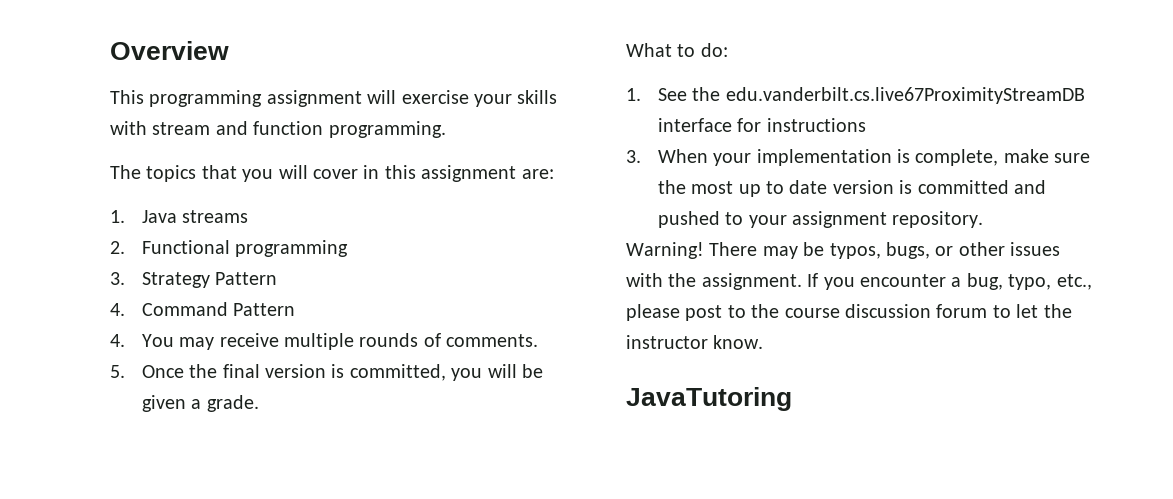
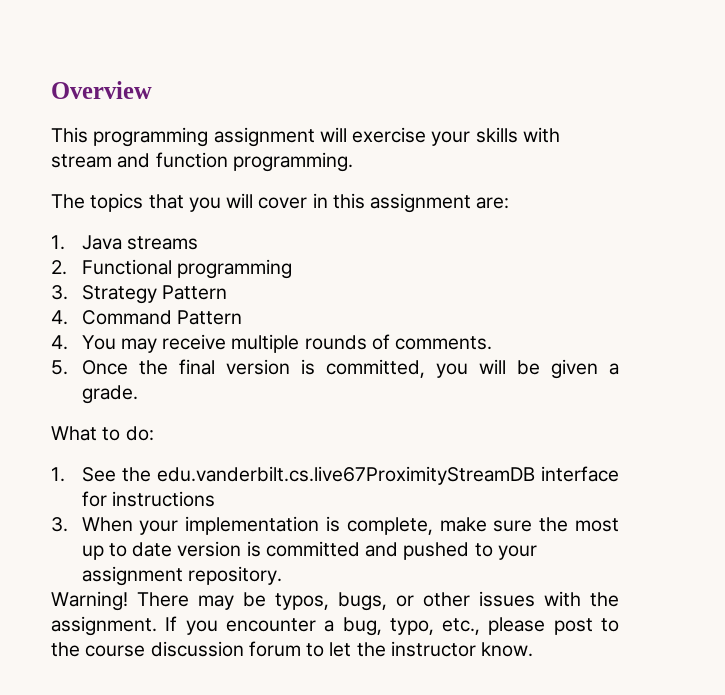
- JavaTutoring

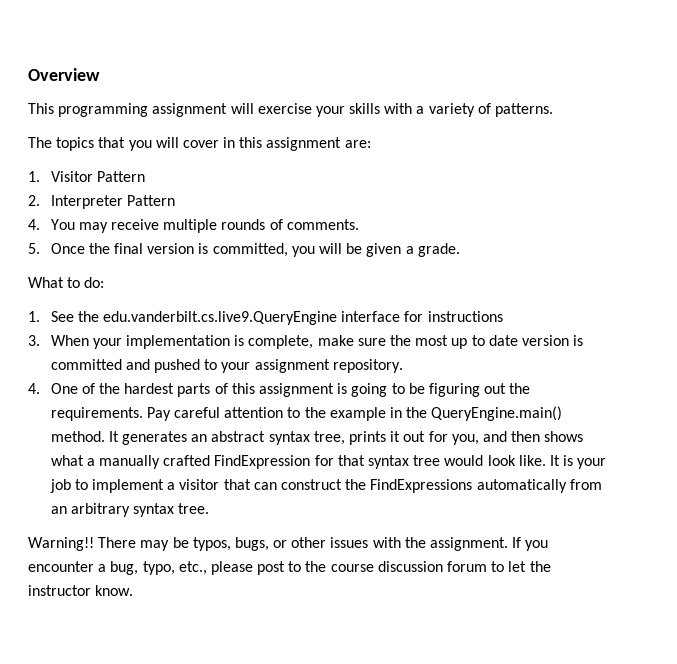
- This programming assignment will exercise your skills with stream and function programming.
+ This programming assignment will exercise your skills with a variety of patterns.
- 1. Java streams
- 2. Functional programming
- 3. Strategy Pattern
- 4. Command Pattern
+ 1. Visitor Pattern
+ 2. Interpreter Pattern
- 1. See the edu.vanderbilt.cs.live67ProximityStreamDB interface for instructions
+ 1. See the edu.vanderbilt.cs.live9.QueryEngine interface for instructions
- Warning!
+ 4. One of the hardest parts of this assignment is going to be figuring out the requirements. Pay careful attention to the example in the QueryEngine.main() method. It generates an abstract syntax tree, prints it out for you, and then shows what a manually crafted FindExpression for that syntax tree would look like. It is your job to implement a visitor that can construct the FindExpressions automatically from an arbitrary syntax tree.
+ Warning!!

